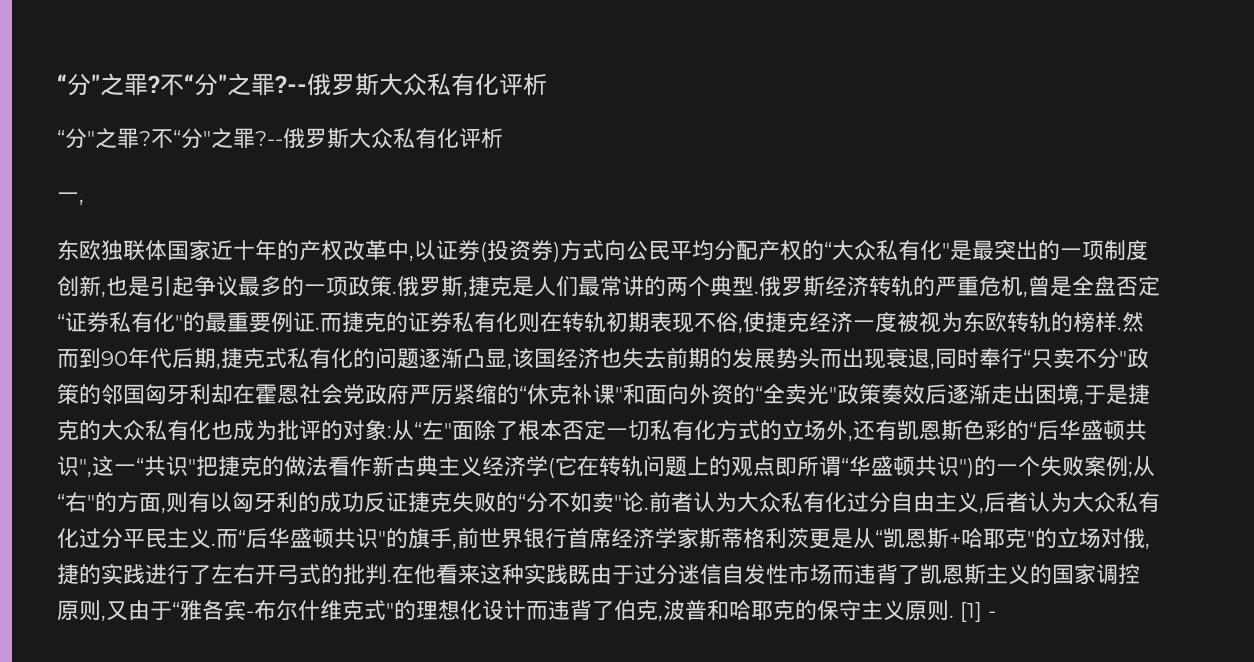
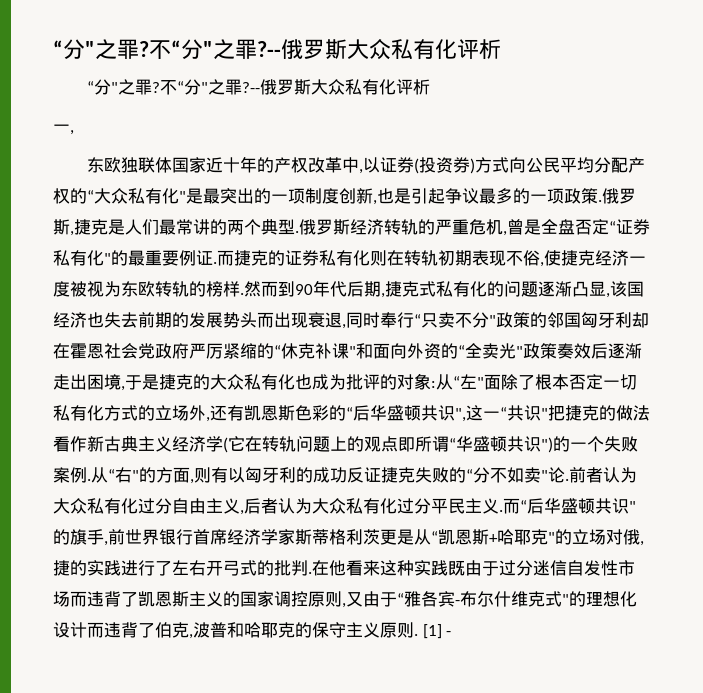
- 从“左"面除了根本否定一切私有化方式的立场外,还有凯恩斯色彩的“后华盛顿共识",这一“共识"把捷克的做法看作新古典主义经济学(它在转轨问题上的观点即所谓“华盛顿共识")的一个失败案例;
+ 从“左"面除了根本否定一切私有化方式的立场外,还有凯恩斯色彩的“后华盛顿共识",这一“共识"把捷克的做法看作新古典主义经济学(它在转轨问题上的观点即所谓“华盛顿共识")的一个失败案例.

